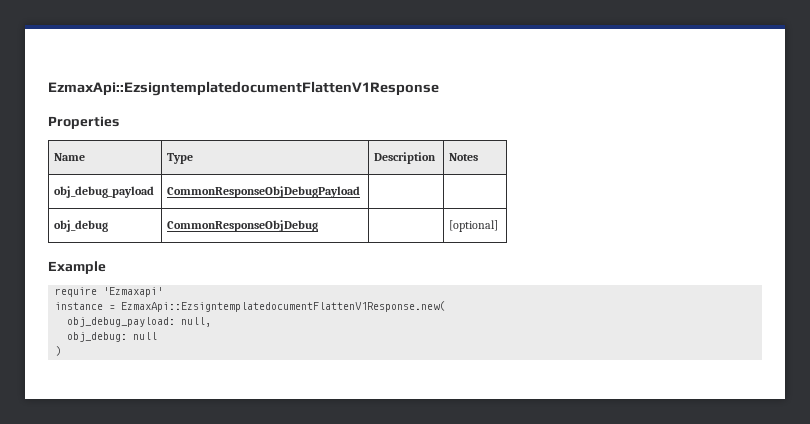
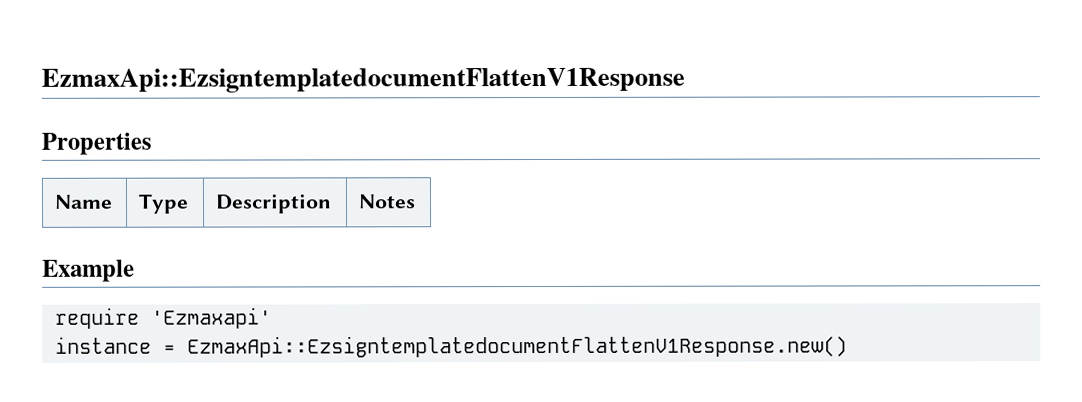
- obj_debug_payload | CommonResponseObjDebugPayload | |
- obj_debug | CommonResponseObjDebug | | [optional]
- instance = EzmaxApi::EzsigntemplatedocumentFlattenV1Response.new(
- obj_debug_payload: null,
- obj_debug: null
- )
+ instance = EzmaxApi::EzsigntemplatedocumentFlattenV1Response.new()

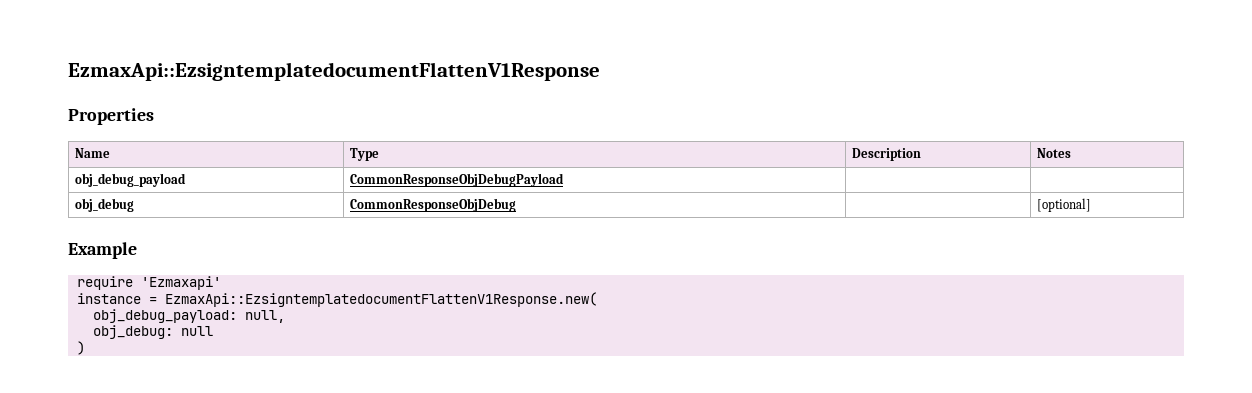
+ obj_debug_payload | CommonResponseObjDebugPayload | |
+ obj_debug | CommonResponseObjDebug | | [optional]
- instance = EzmaxApi::EzsigntemplatedocumentFlattenV1Response.new()
+ instance = EzmaxApi::EzsigntemplatedocumentFlattenV1Response.new(
+ obj_debug_payload: null,
+ obj_debug: null
+ )

